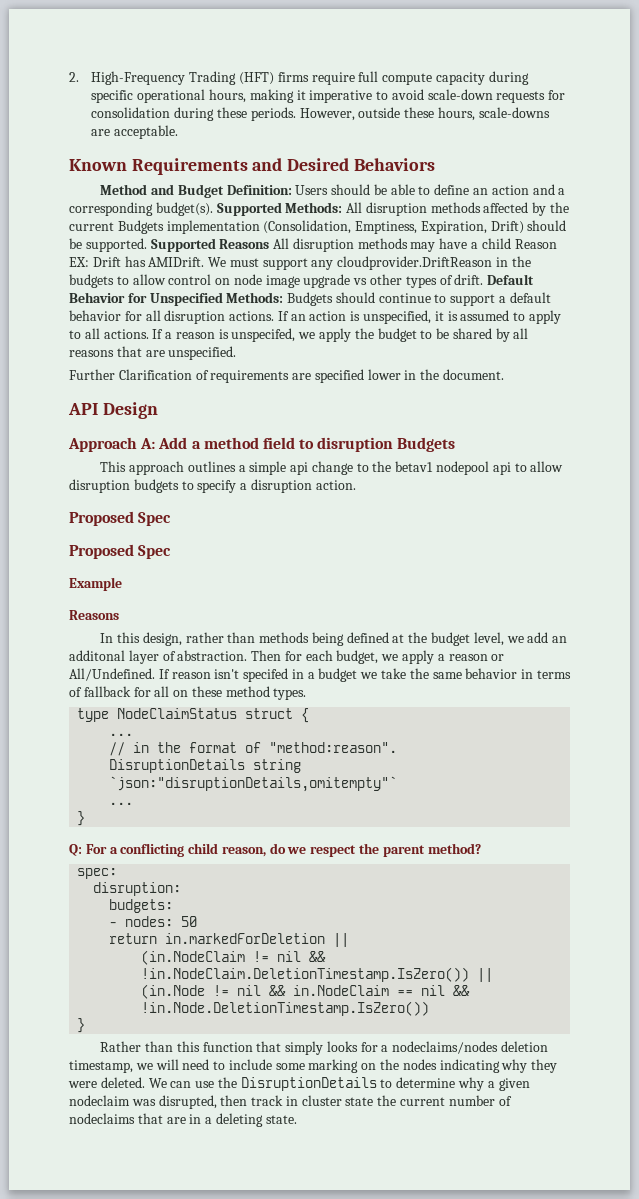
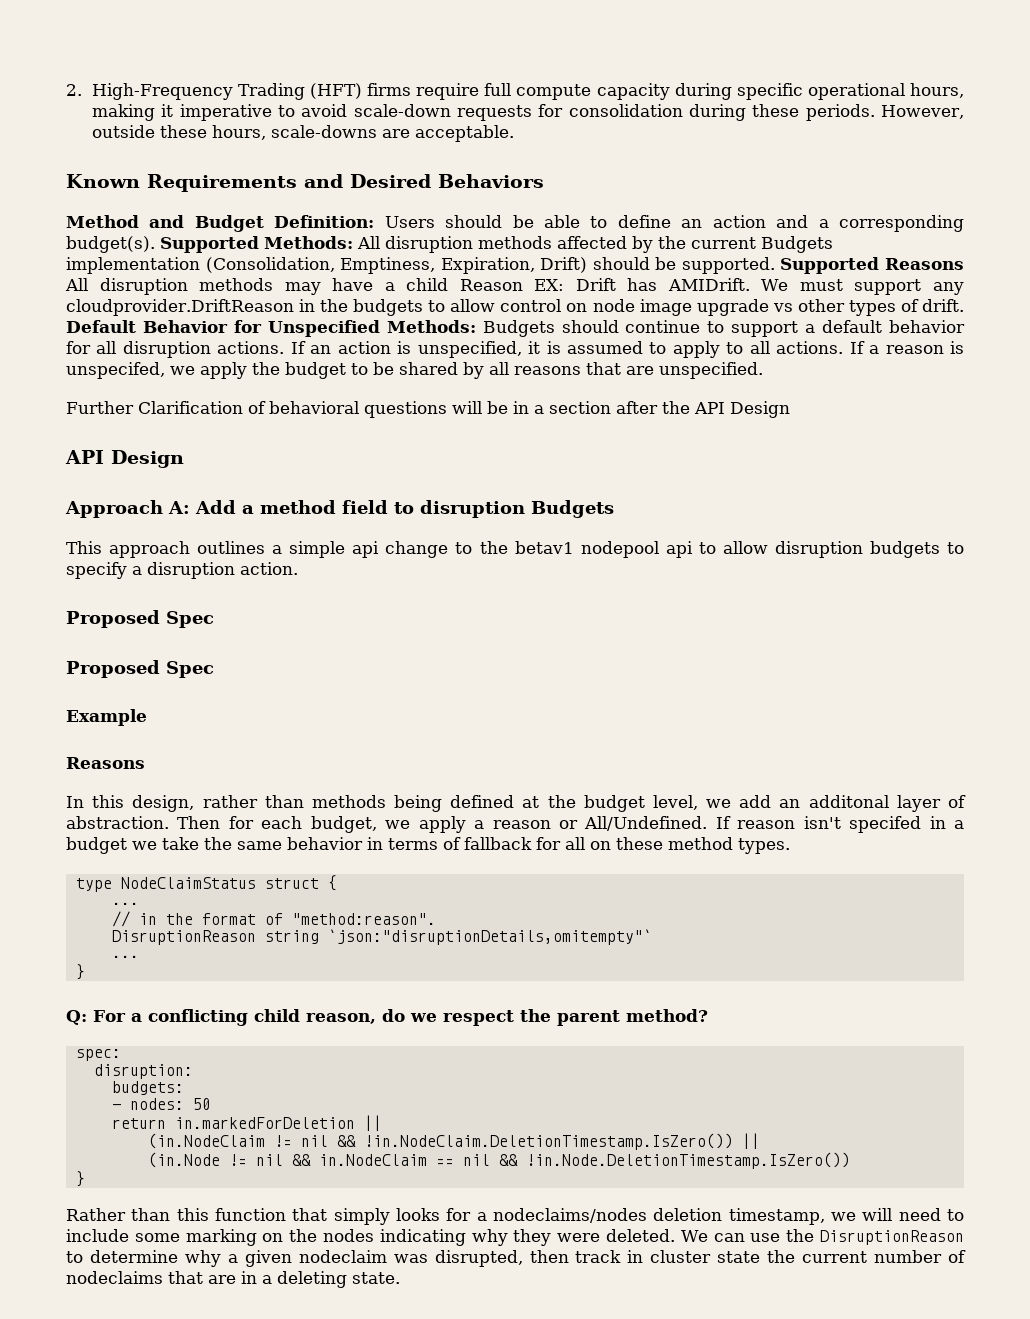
- Further Clarification of requirements are specified lower in the document.
+ Further Clarification of behavioral questions will be in a section after the API Design
- DisruptionDetails string `json:"disruptionDetails,omitempty"`
+ DisruptionReason string `json:"disruptionDetails,omitempty"`
- We can use the DisruptionDetails to determine why a given nodeclaim was disrupted, then track in cluster state the current number of nodeclaims that are in a deleting state.
+ We can use the DisruptionReason to determine why a given nodeclaim was disrupted, then track in cluster state the current number of nodeclaims that are in a deleting state.

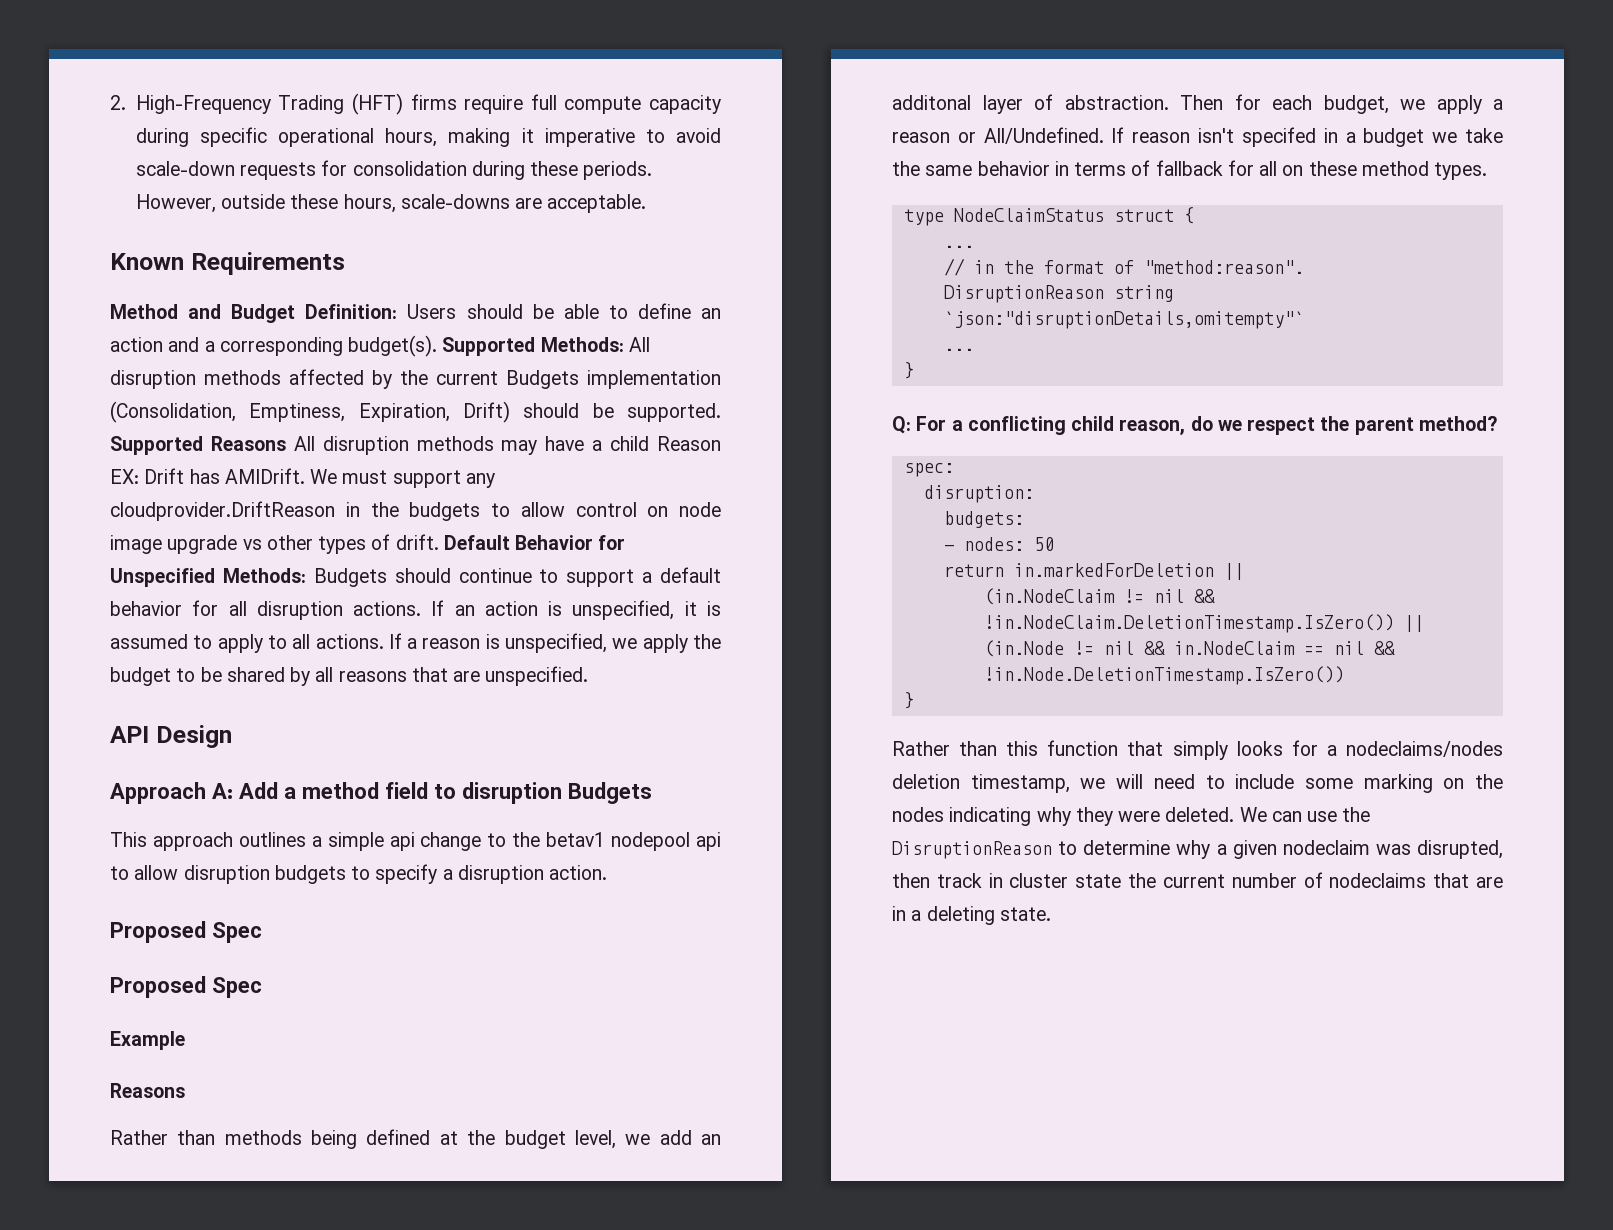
- Known Requirements and Desired Behaviors
+ Known Requirements
- If a reason is unspecifed, we apply the budget to be shared by all reasons that are unspecified.
+ If a reason is unspecified, we apply the budget to be shared by all reasons that are unspecified.
- Further Clarification of behavioral questions will be in a section after the API Design
- In this design, rather than methods being defined at the budget level, we add an additonal layer of abstraction.
+ Rather than methods being defined at the budget level, we add an additonal layer of abstraction.

